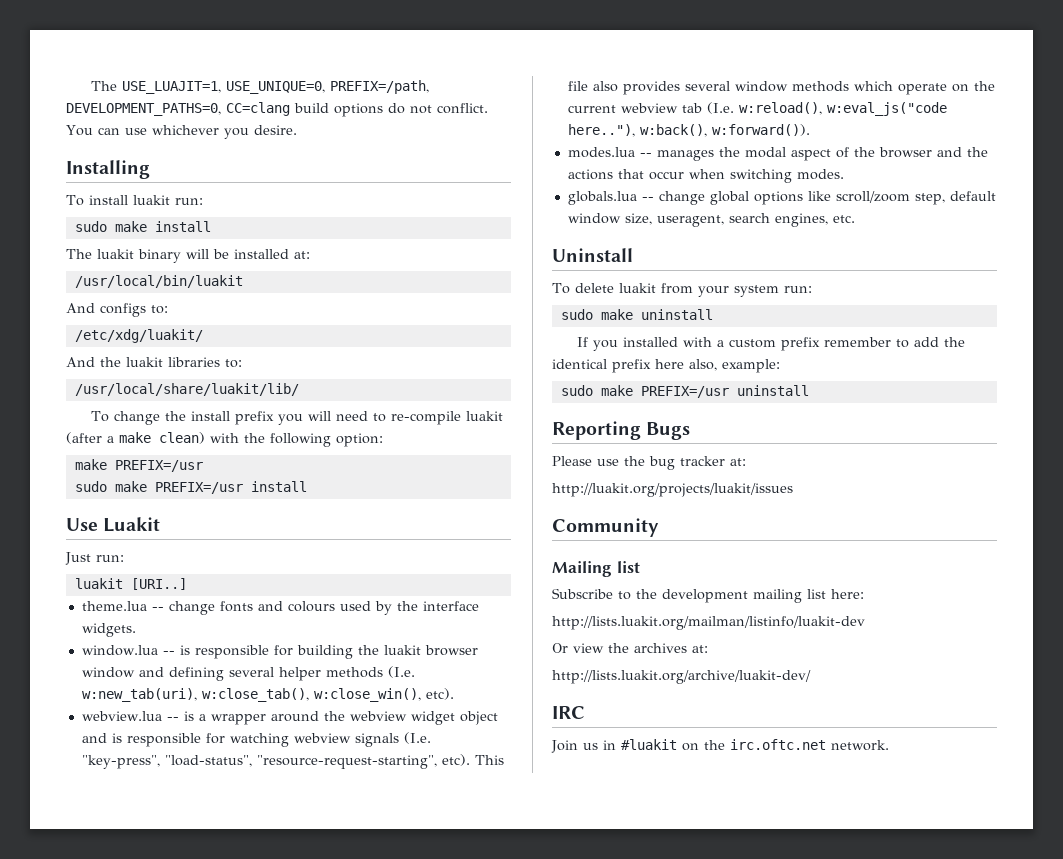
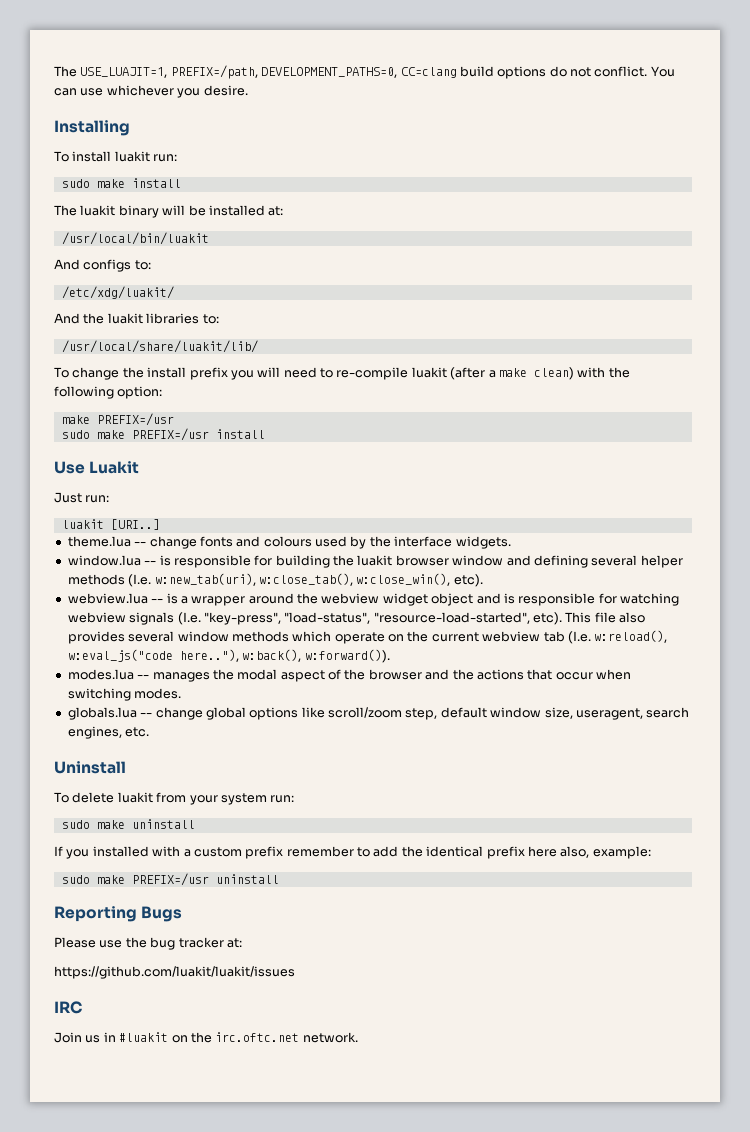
- The USE_LUAJIT=1, USE_UNIQUE=0, PREFIX=/path, DEVELOPMENT_PATHS=0, CC=clang build options do not conflict.
+ The USE_LUAJIT=1, PREFIX=/path, DEVELOPMENT_PATHS=0, CC=clang build options do not conflict.
- webview.lua -- is a wrapper around the webview widget object and is responsible for watching webview signals (I.e. "key-press", "load-status", "resource-request-starting", etc).
+ webview.lua -- is a wrapper around the webview widget object and is responsible for watching webview signals (I.e. "key-press", "load-status", "resource-load-started", etc).
- http://luakit.org/projects/luakit/issues
- Community
- Mailing list
- Subscribe to the development mailing list here:
- http://lists.luakit.org/mailman/listinfo/luakit-dev
- Or view the archives at:
- http://lists.luakit.org/archive/luakit-dev/
+ https://github.com/luakit/luakit/issues

